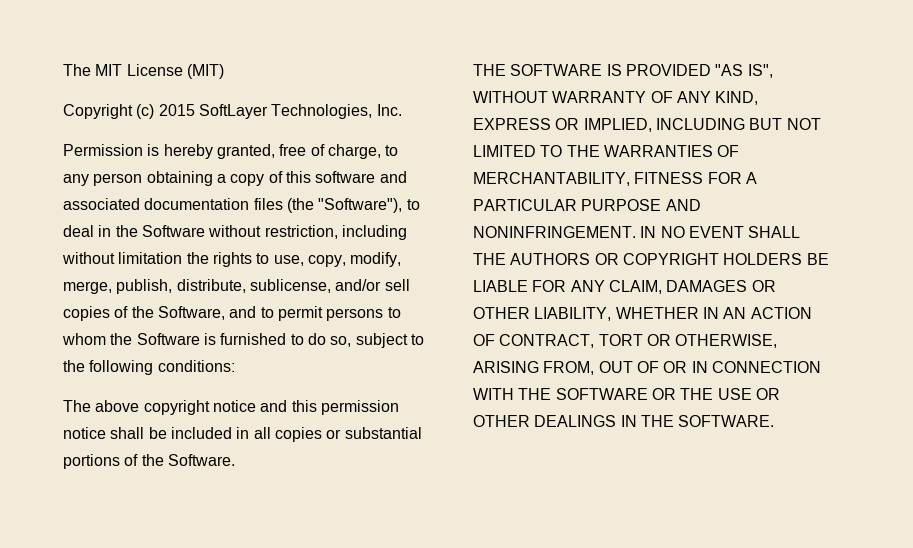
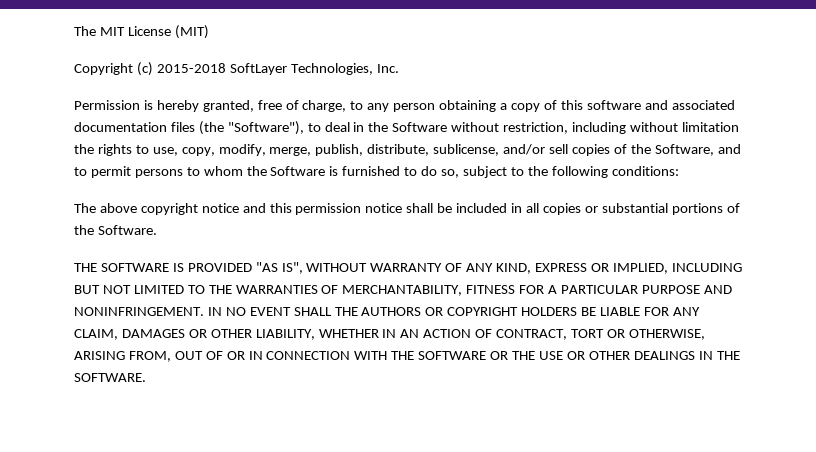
- Copyright (c) 2015 SoftLayer Technologies, Inc.
+ Copyright (c) 2015-2018 SoftLayer Technologies, Inc.

